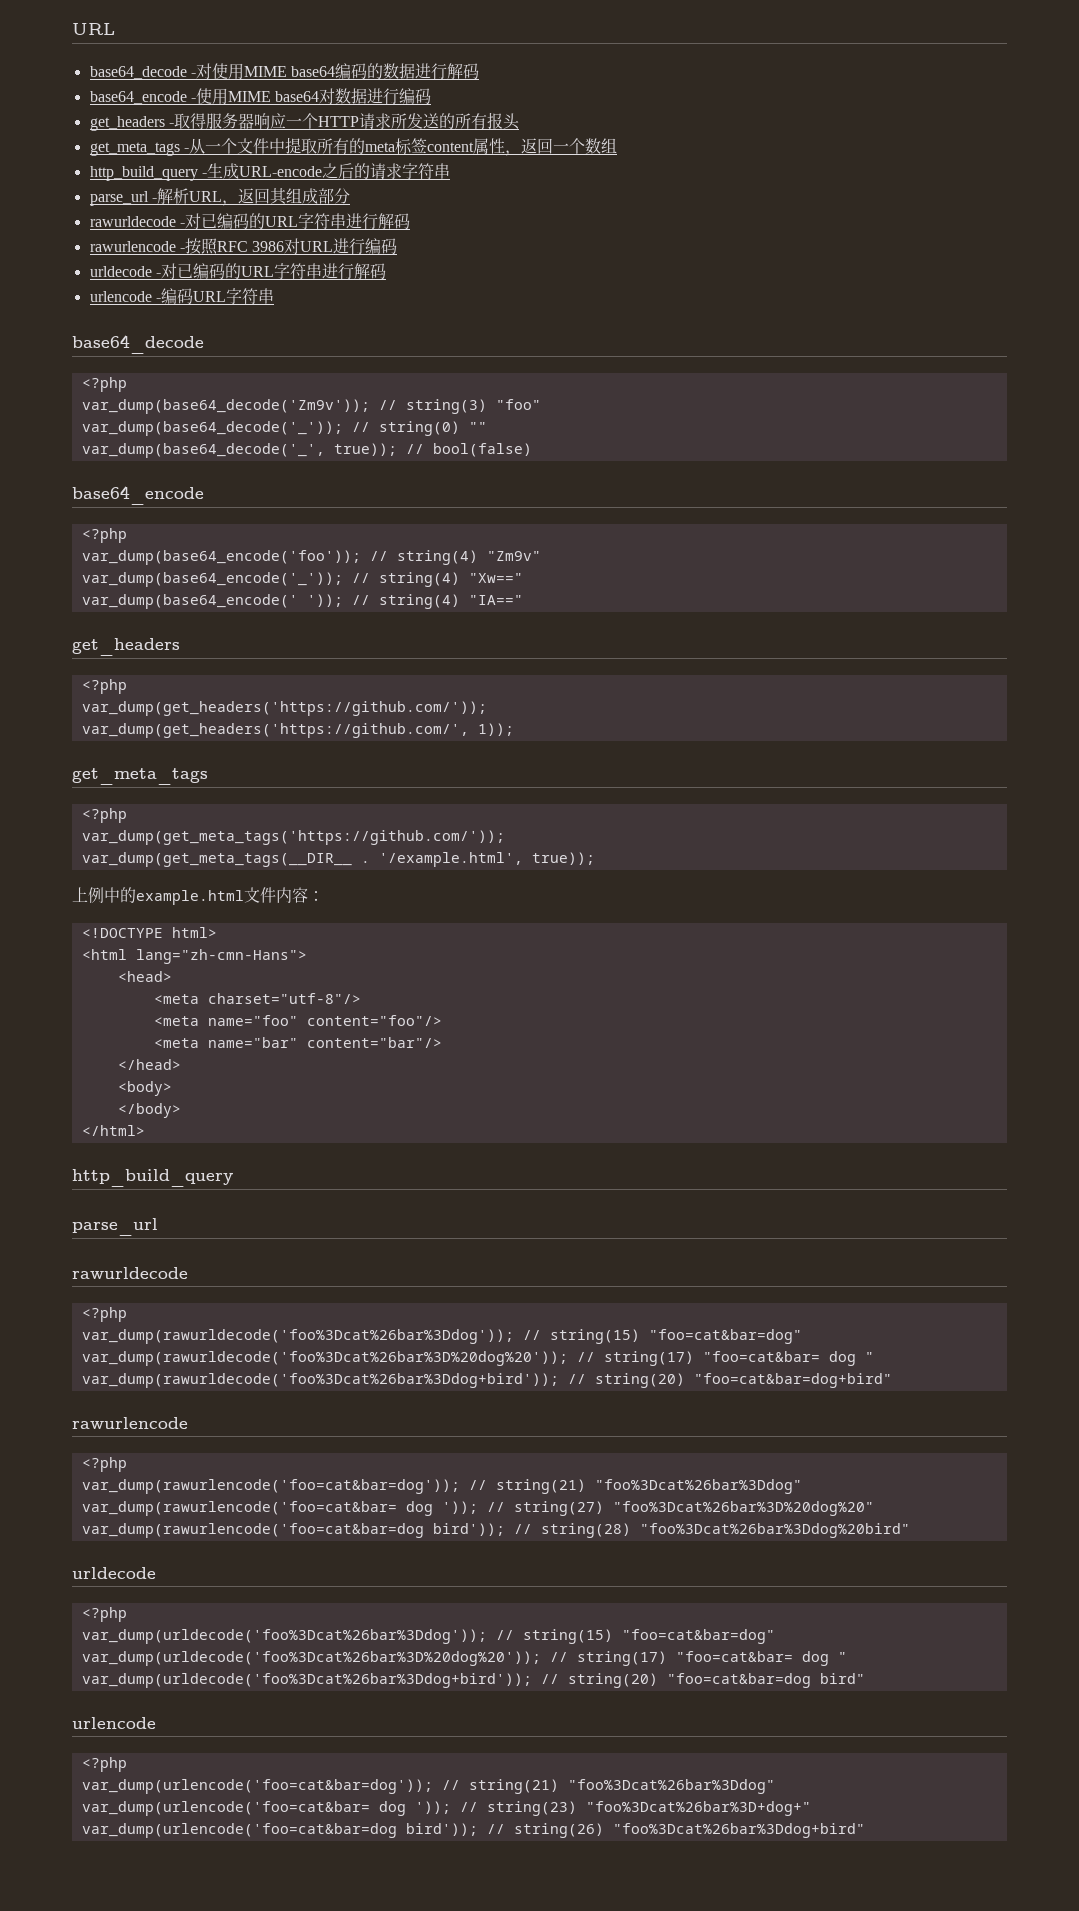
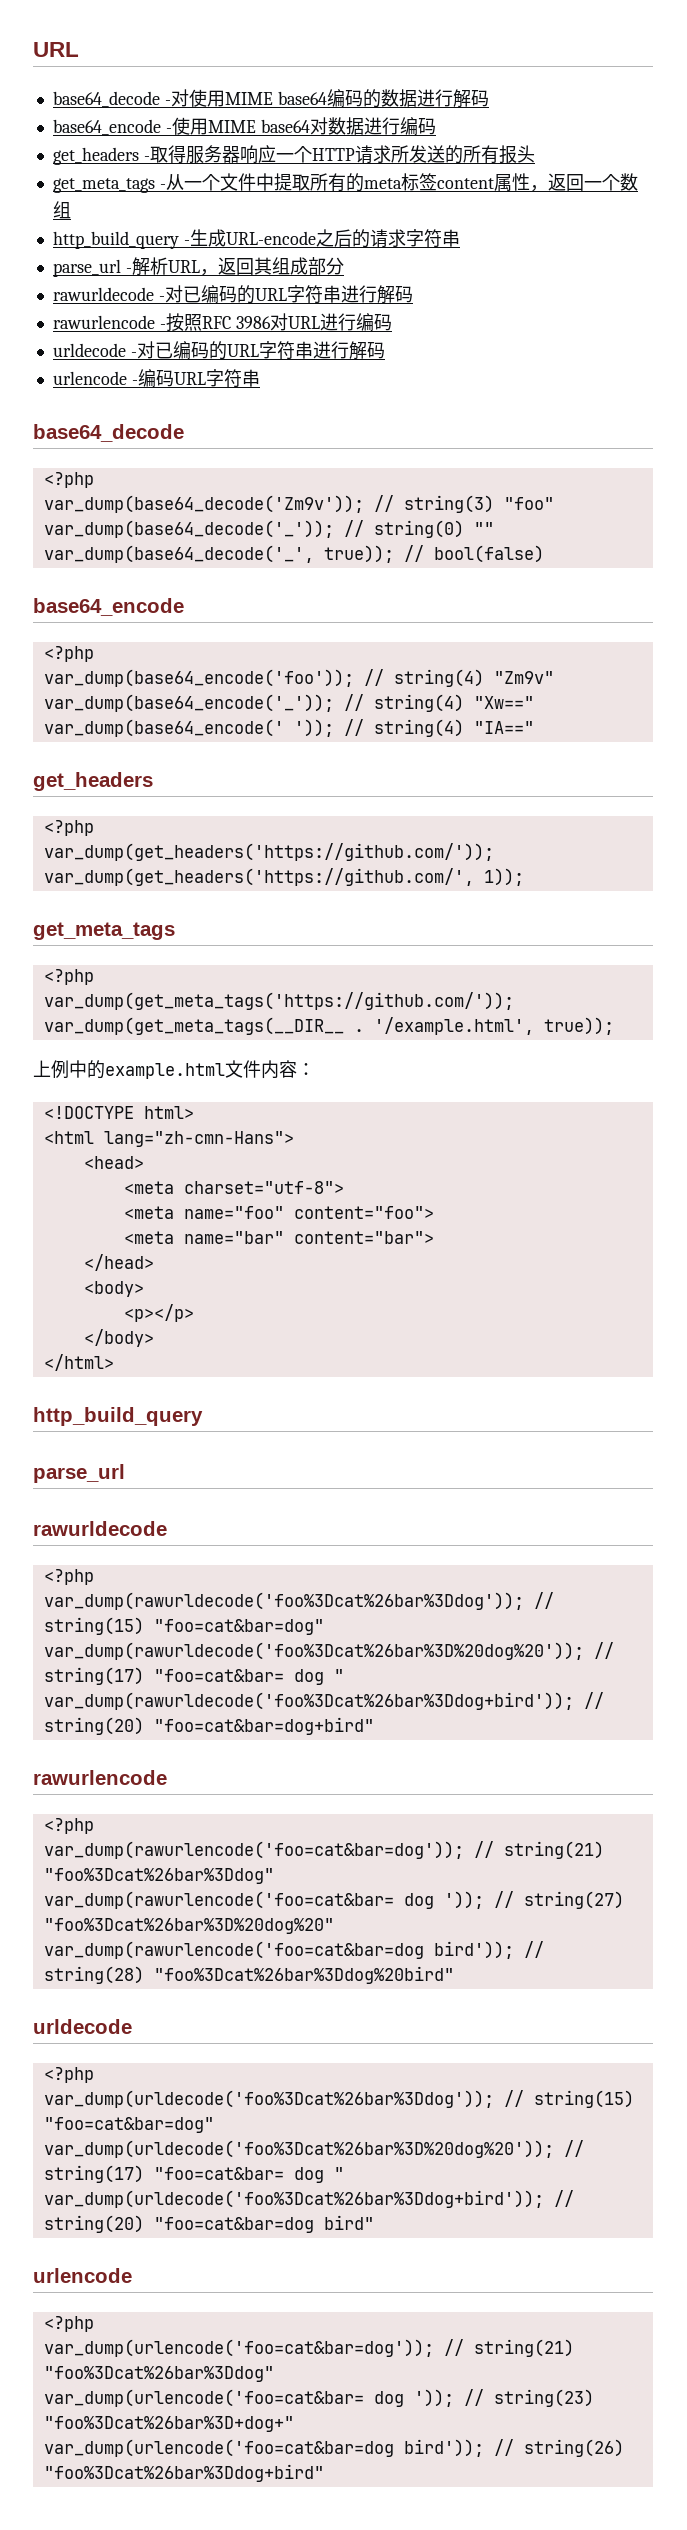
- <meta charset="utf-8"/>
+ <meta charset="utf-8">
- <meta name="foo" content="foo"/>
+ <meta name="foo" content="foo">
- <meta name="bar" content="bar"/>
+ <meta name="bar" content="bar">
+ <p></p>

